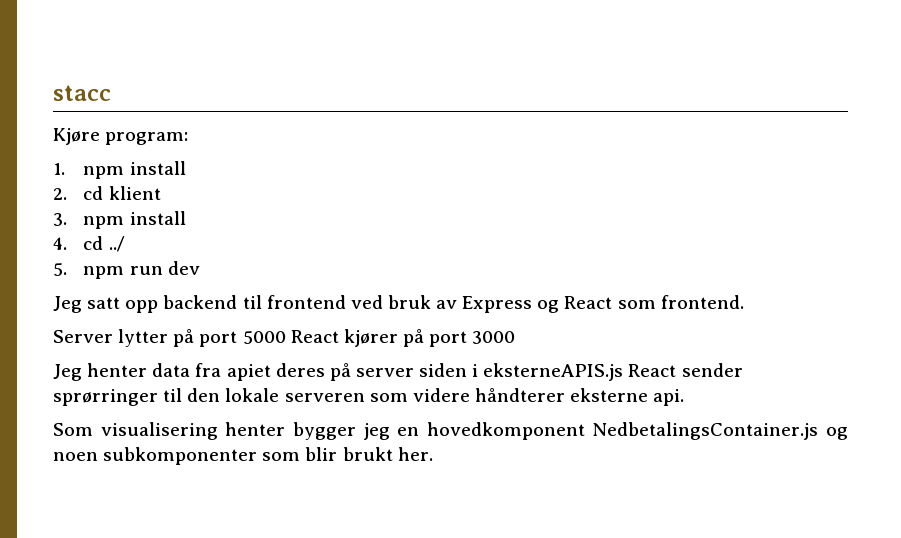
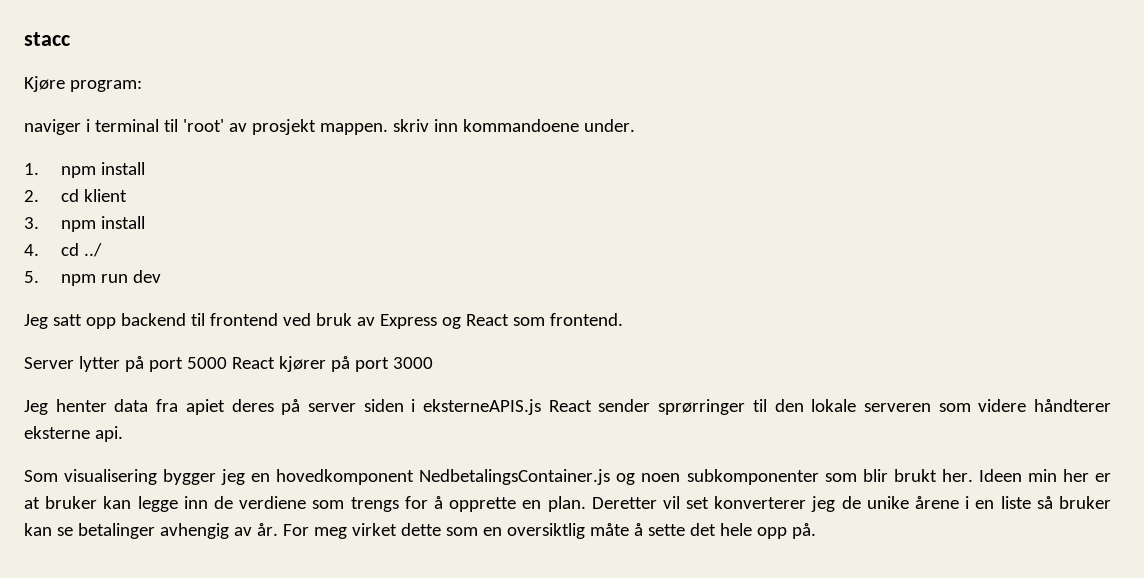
+ naviger i terminal til 'root' av prosjekt mappen. skriv inn kommandoene under.
- Som visualisering henter bygger jeg en hovedkomponent NedbetalingsContainer.js og noen subkomponenter som blir brukt her.
+ Som visualisering bygger jeg en hovedkomponent NedbetalingsContainer.js og noen subkomponenter som blir brukt her.
+ Ideen min her er at bruker kan legge inn de verdiene som trengs for å opprette en plan. Deretter vil set konverterer jeg de unike årene i en liste så bruker kan se betalinger avhengig av år. For meg virket dette som en oversiktlig måte å sette det hele opp på.

